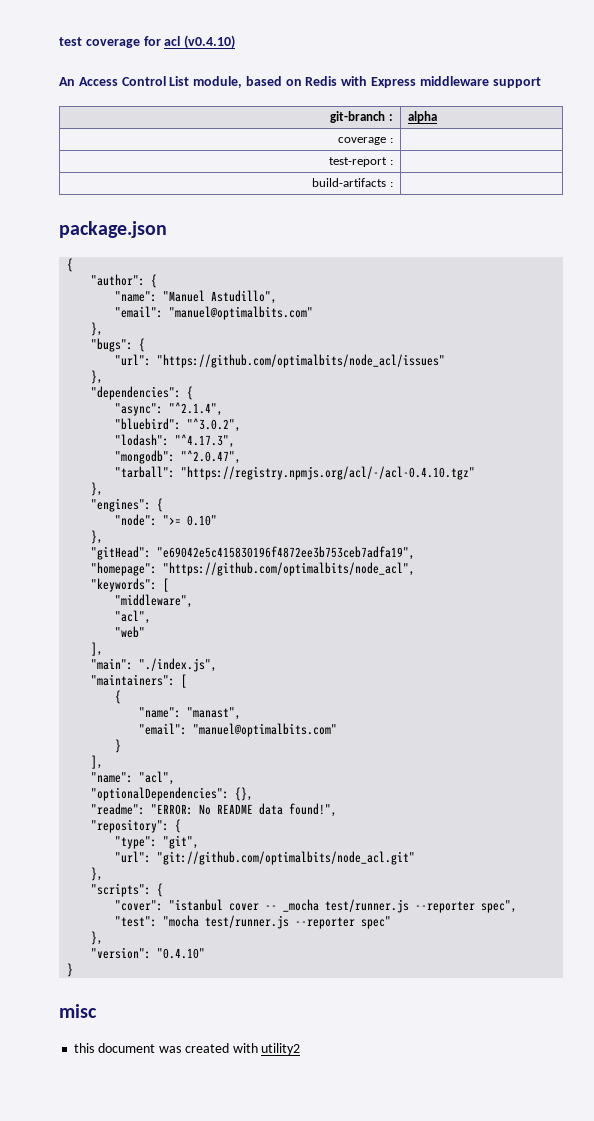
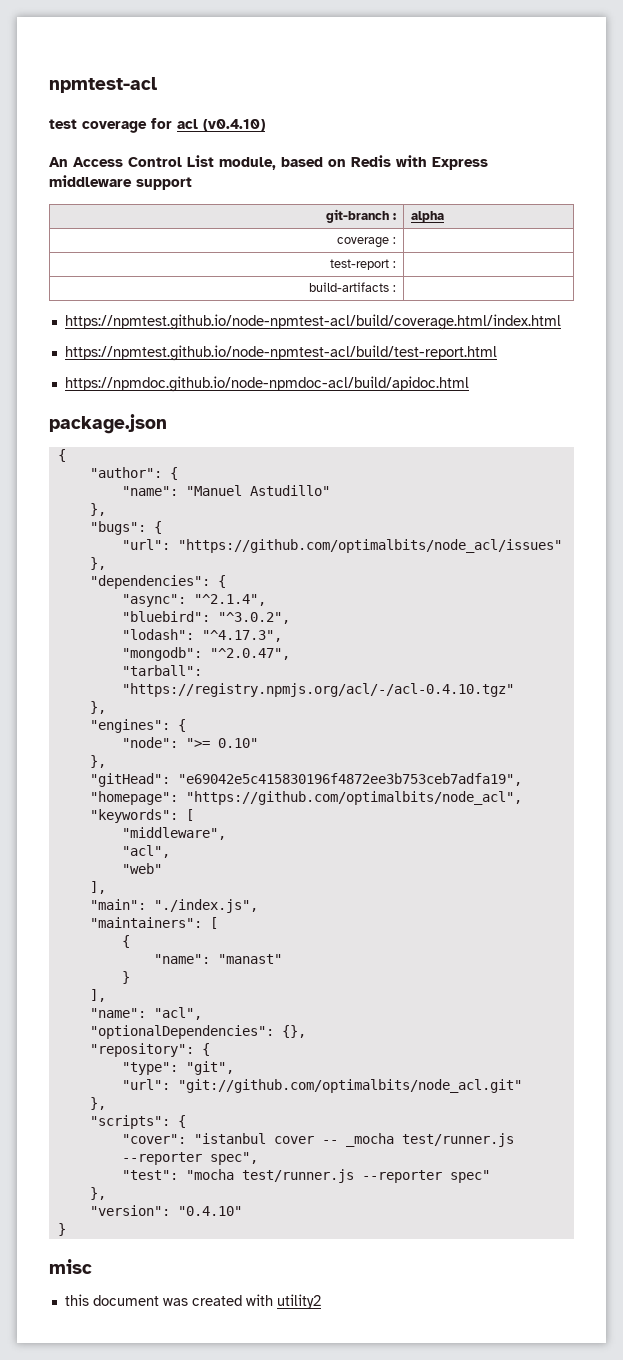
+ npmtest-acl
+ https://npmtest.github.io/node-npmtest-acl/build/coverage.html/index.html
+ https://npmtest.github.io/node-npmtest-acl/build/test-report.html
+ https://npmdoc.github.io/node-npmdoc-acl/build/apidoc.html
- "name": "Manuel Astudillo",
- "email": "manuel@optimalbits.com"
+ "name": "Manuel Astudillo"
- "name": "manast",
- "email": "manuel@optimalbits.com"
+ "name": "manast"
- "readme": "ERROR: No README data found!",

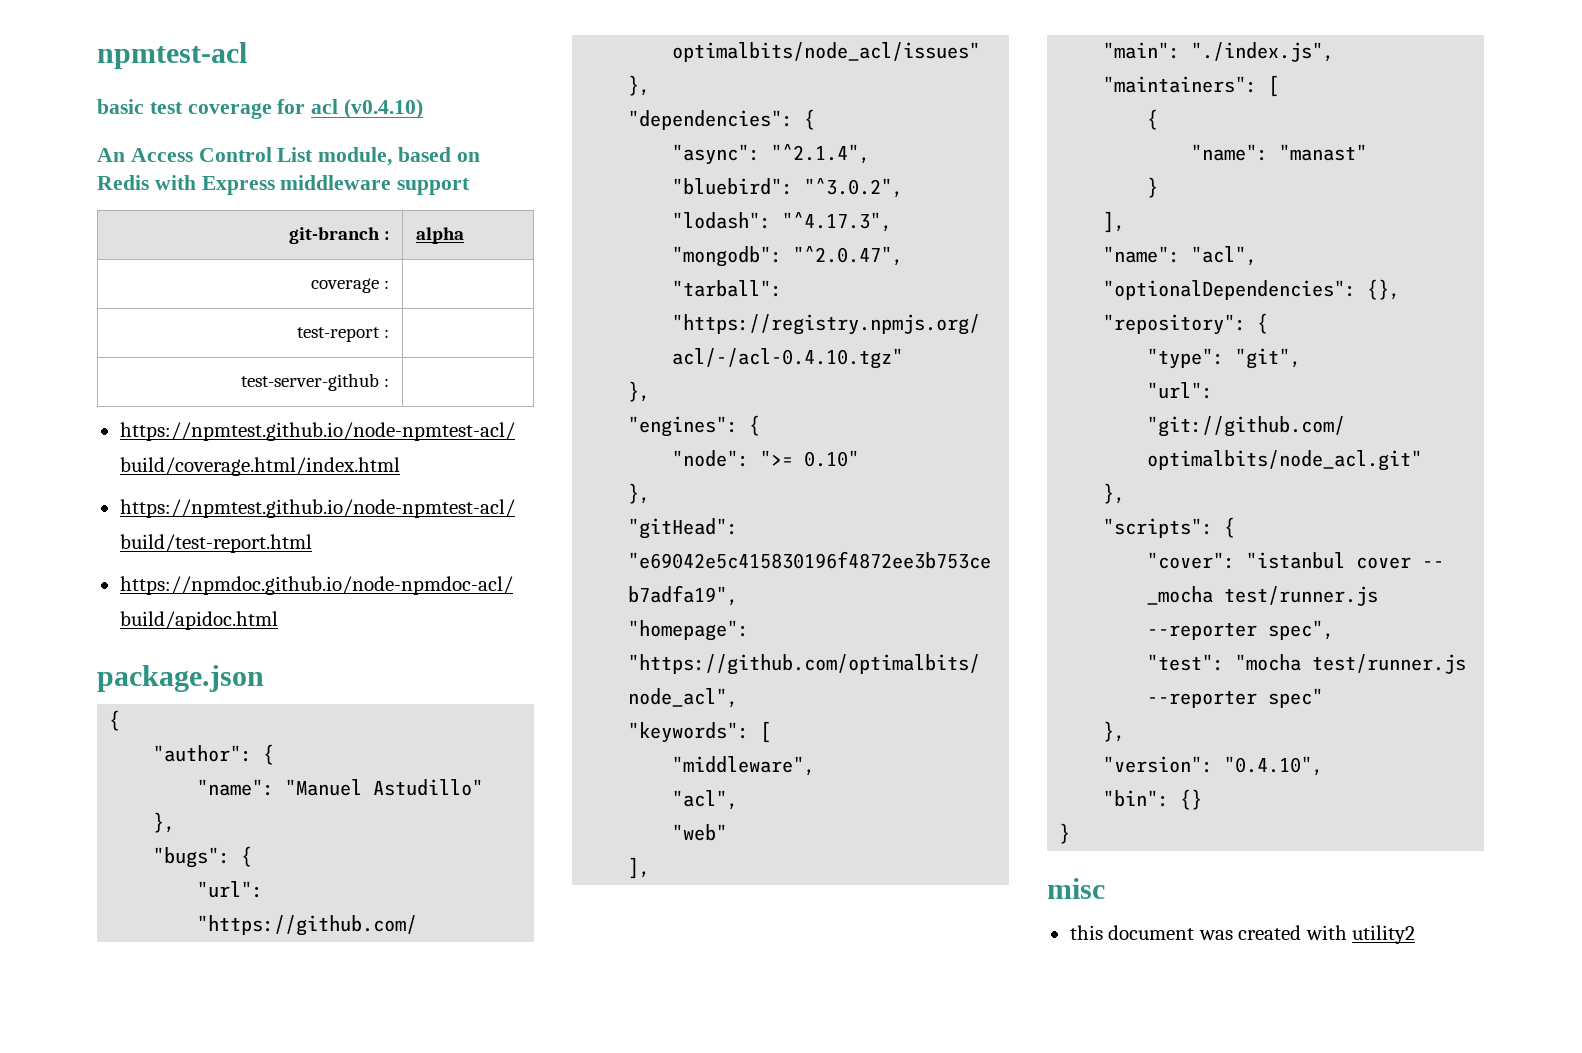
- test coverage for acl (v0.4.10)
+ basic test coverage for acl (v0.4.10)
- build-artifacts : |
+ test-server-github : |
- "version": "0.4.10"
+ "version": "0.4.10",
+ "bin": {}

